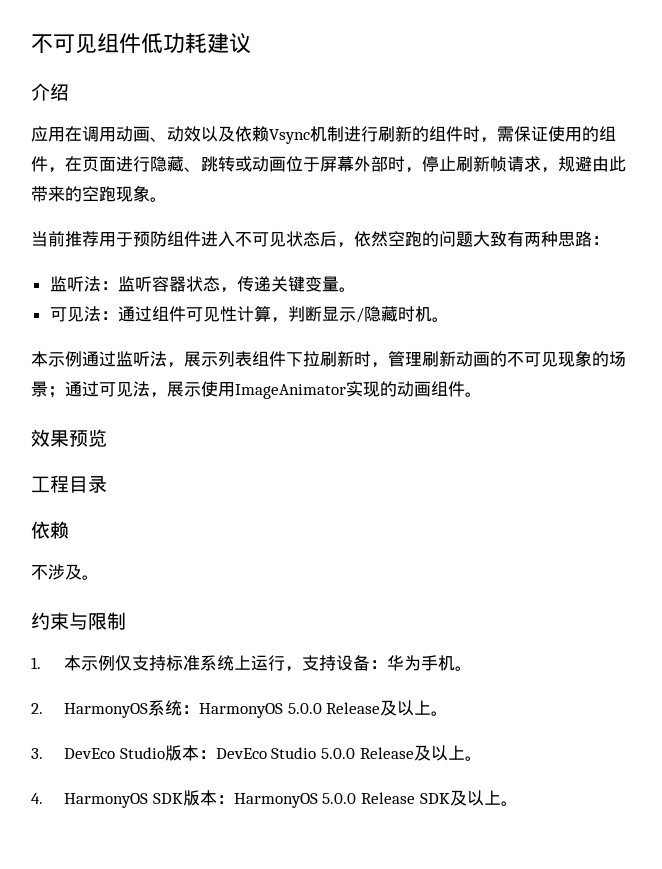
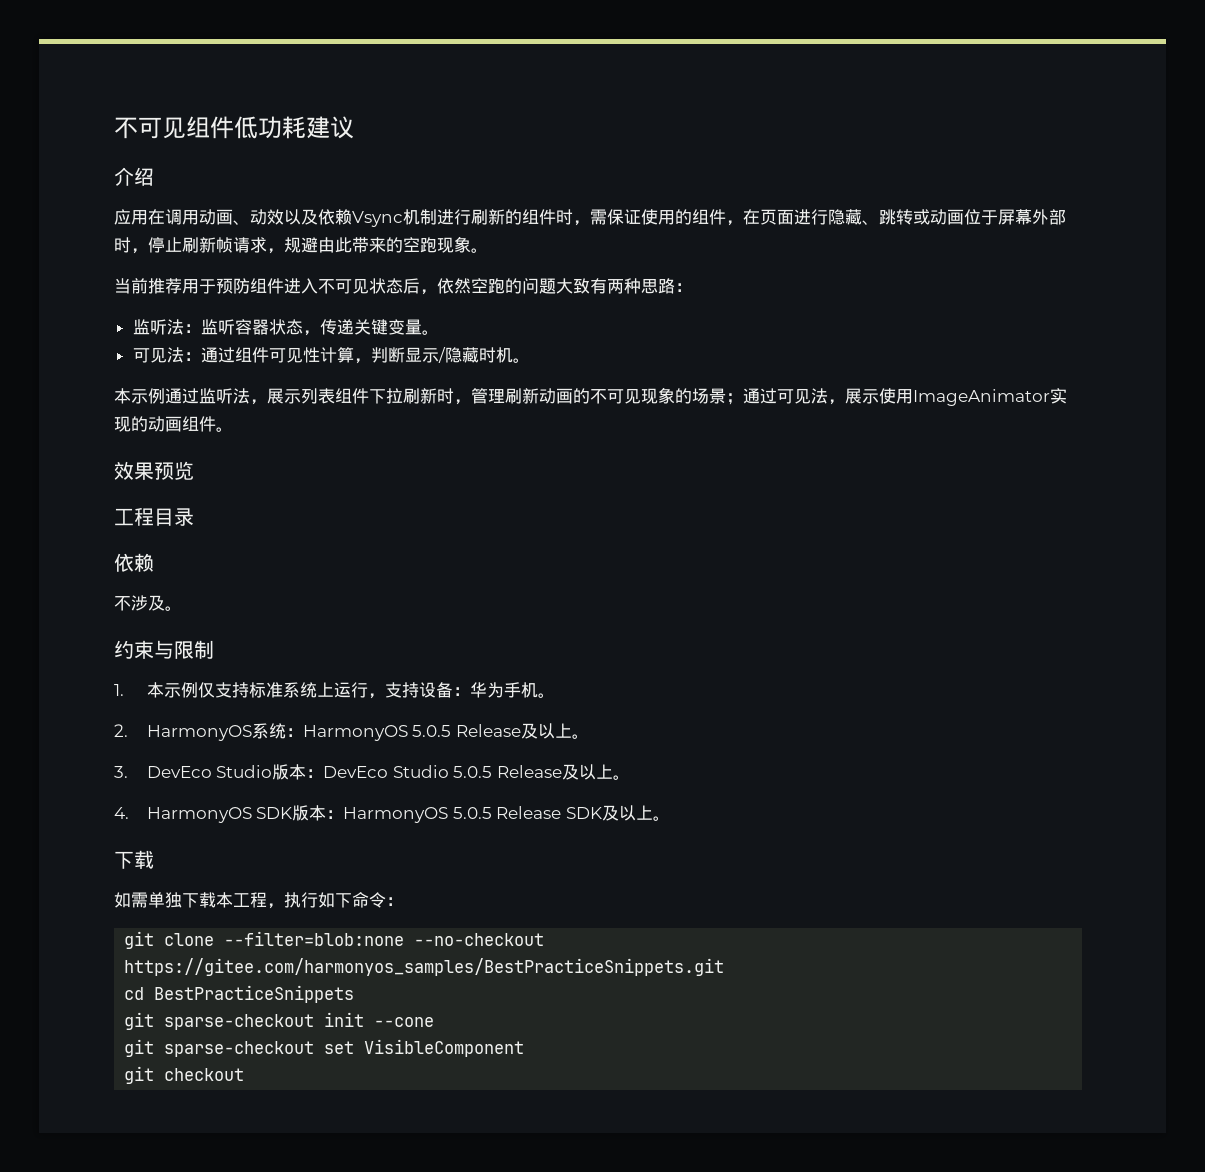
- 2. HarmonyOS系统：HarmonyOS 5.0.0 Release及以上。
+ 2. HarmonyOS系统：HarmonyOS 5.0.5 Release及以上。
- 3. DevEco Studio版本：DevEco Studio 5.0.0 Release及以上。
+ 3. DevEco Studio版本：DevEco Studio 5.0.5 Release及以上。
- 4. HarmonyOS SDK版本：HarmonyOS 5.0.0 Release SDK及以上。
+ 4. HarmonyOS SDK版本：HarmonyOS 5.0.5 Release SDK及以上。
+ 下载
+ 如需单独下载本工程，执行如下命令：
+ git clone --filter=blob:none --no-checkout https://gitee.com/harmonyos_samples/BestPracticeSnippets.git
+ cd BestPracticeSnippets
+ git sparse-checkout init --cone
+ git sparse-checkout set VisibleComponent
+ git checkout

